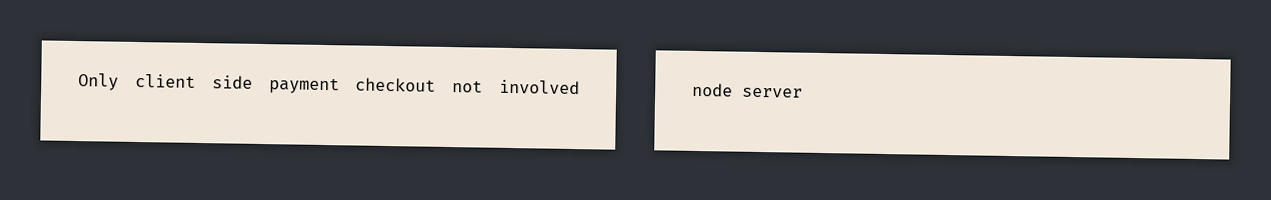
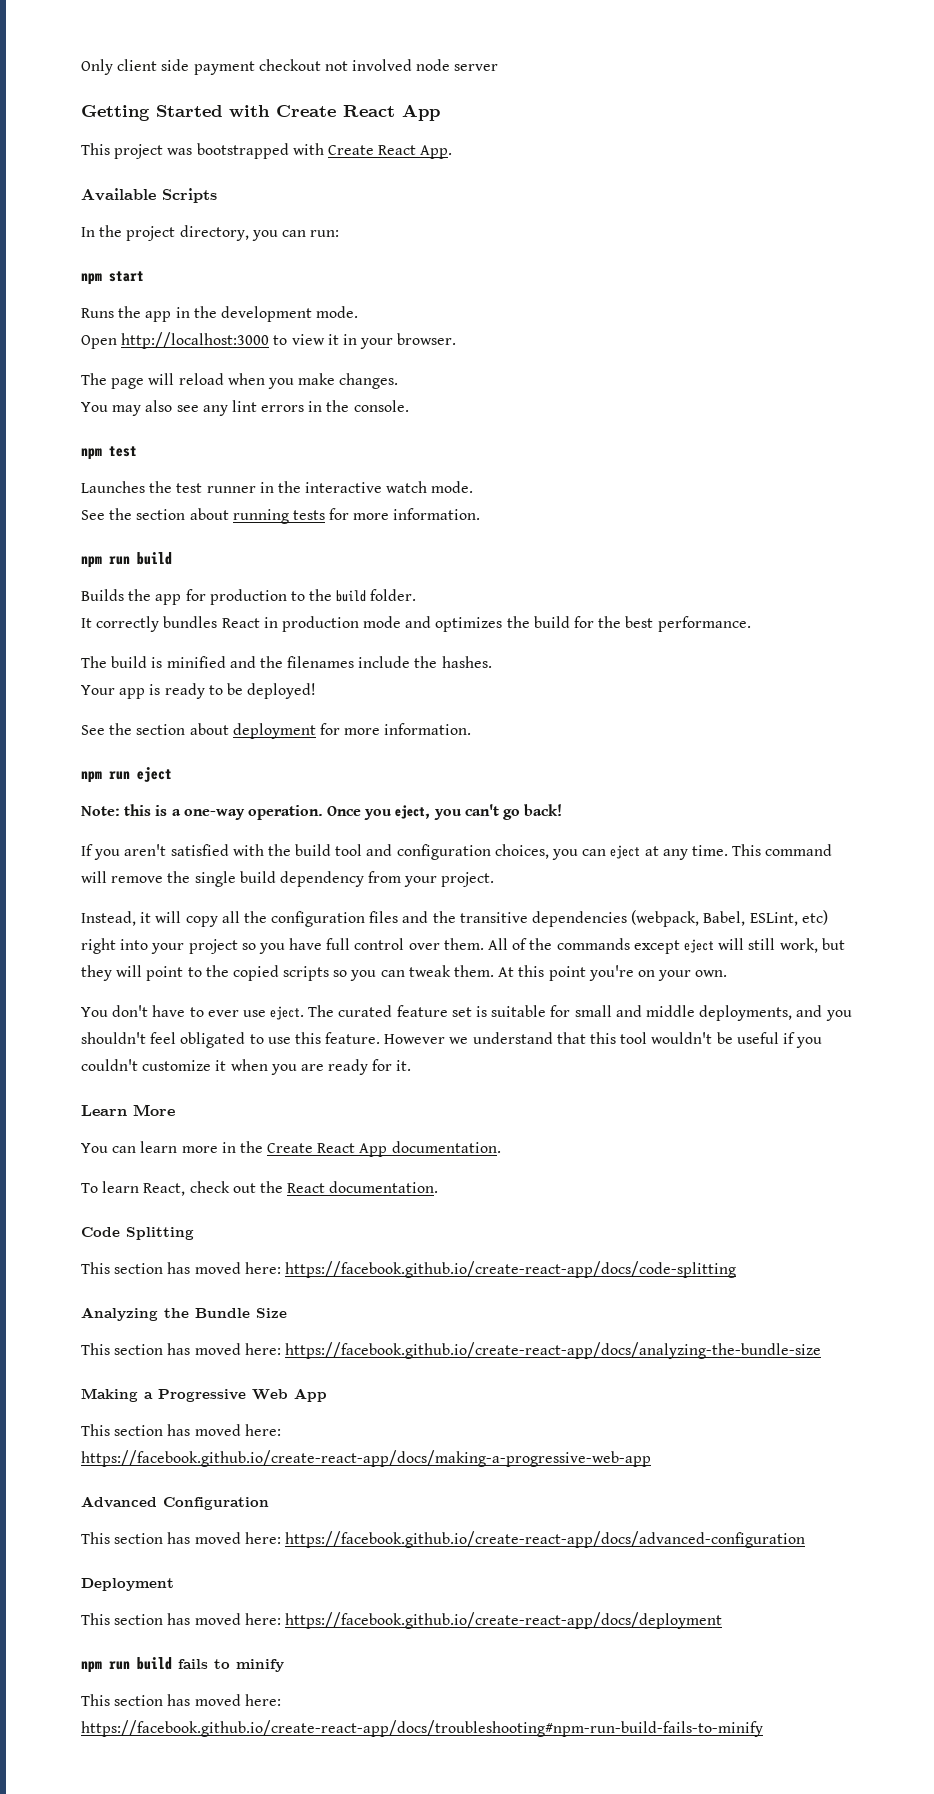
+ Getting Started with Create React App
+ This project was bootstrapped with Create React App.
+ Available Scripts
+ In the project directory, you can run:
+ npm start
+ Runs the app in the development mode.
+ Open http://localhost:3000 to view it in your browser.
+ The page will reload when you make changes.
+ You may also see any lint errors in the console.
+ npm test
+ Launches the test runner in the interactive watch mode.
+ See the section about running tests for more information.
+ npm run build
+ Builds the app for production to the build folder.
+ It correctly bundles React in production mode and optimizes the build for the best performance.
+ The build is minified and the filenames include the hashes.
+ Your app is ready to be deployed!
+ See the section about deployment for more information.
+ npm run eject
+ Note: this is a one-way operation. Once you eject, you can't go back!
+ If you aren't satisfied with the build tool and configuration choices, you can eject at any time. This command will remove the single build dependency from your project.
+ Instead, it will copy all the configuration files and the transitive dependencies (webpack, Babel, ESLint, etc) right into your project so you have full control over them. All of the commands except eject will still work, but they will point to the copied scripts so you can tweak them. At this point you're on your own.
+ You don't have to ever use eject. The curated feature set is suitable for small and middle deployments, and you shouldn't feel obligated to use this feature. However we understand that this tool wouldn't be useful if you couldn't customize it when you are ready for it.
+ Learn More
+ You can learn more in the Create React App documentation.
+ To learn React, check out the React documentation.
+ Code Splitting
+ This section has moved here: https://facebook.github.io/create-react-app/docs/code-splitting
+ Analyzing the Bundle Size
+ This section has moved here: https://facebook.github.io/create-react-app/docs/analyzing-the-bundle-size
+ Making a Progressive Web App
+ This section has moved here: https://facebook.github.io/create-react-app/docs/making-a-progressive-web-app
+ Advanced Configuration
+ This section has moved here: https://facebook.github.io/create-react-app/docs/advanced-configuration
+ Deployment
+ This section has moved here: https://facebook.github.io/create-react-app/docs/deployment
+ npm run build fails to minify
+ This section has moved here: https://facebook.github.io/create-react-app/docs/troubleshooting#npm-run-build-fails-to-minify

